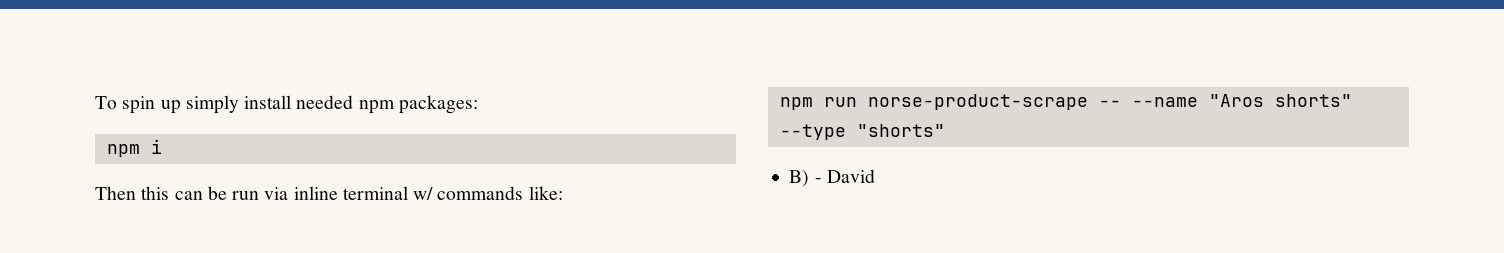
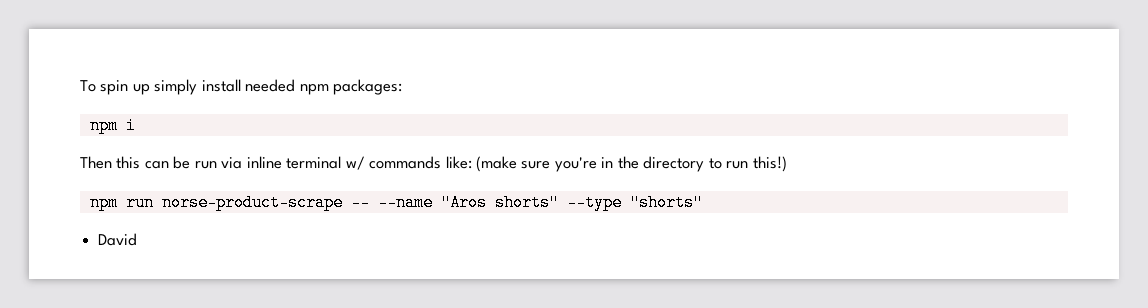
- Then this can be run via inline terminal w/ commands like:
+ Then this can be run via inline terminal w/ commands like: (make sure you're in the directory to run this!)
- B) - David
+ David

